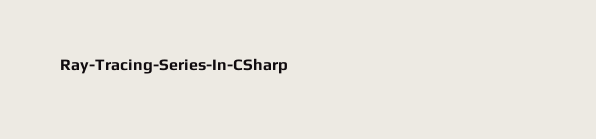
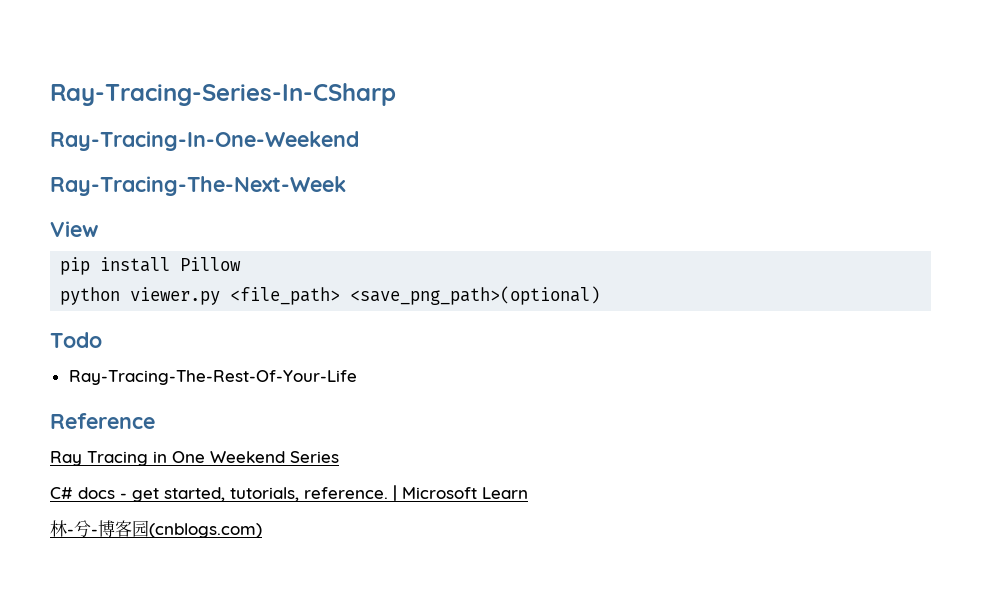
+ Ray-Tracing-In-One-Weekend
+ Ray-Tracing-The-Next-Week
+ View
+ pip install Pillow
+ python viewer.py <file_path> <save_png_path>(optional)
+ Todo
+ Ray-Tracing-The-Rest-Of-Your-Life
+ Reference
+ Ray Tracing in One Weekend Series
+ C# docs - get started, tutorials, reference. | Microsoft Learn
+ 林-兮-博客园(cnblogs.com)

